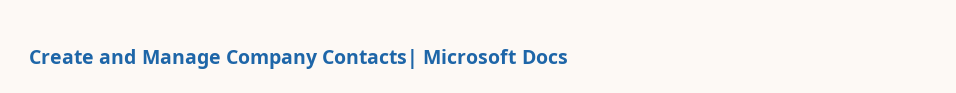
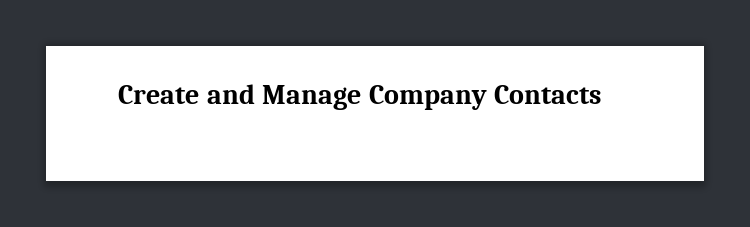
- Create and Manage Company Contacts| Microsoft Docs
+ Create and Manage Company Contacts

